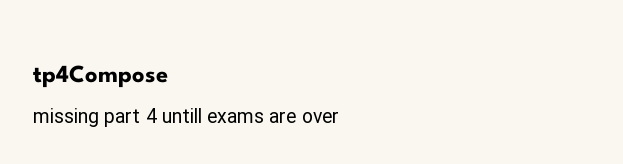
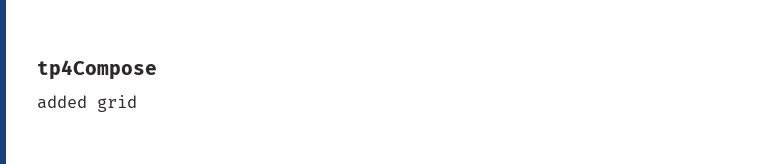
- missing part 4 untill exams are over
+ added grid

